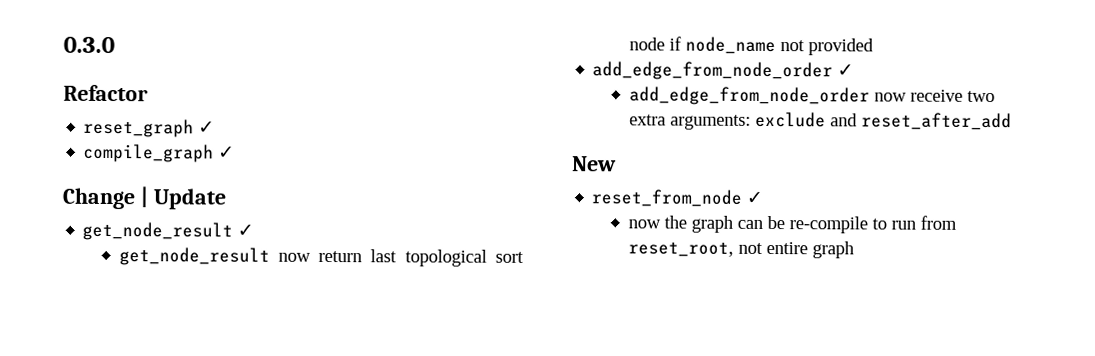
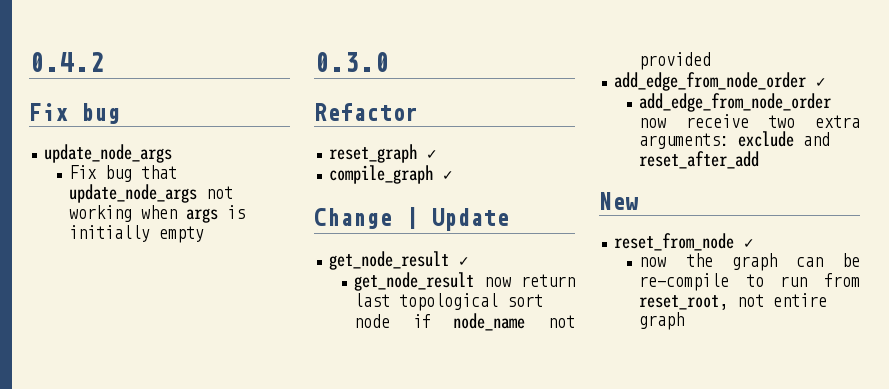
+ 0.4.2
+ Fix bug
+ update_node_args
+ Fix bug that update_node_args not working when args is initially empty

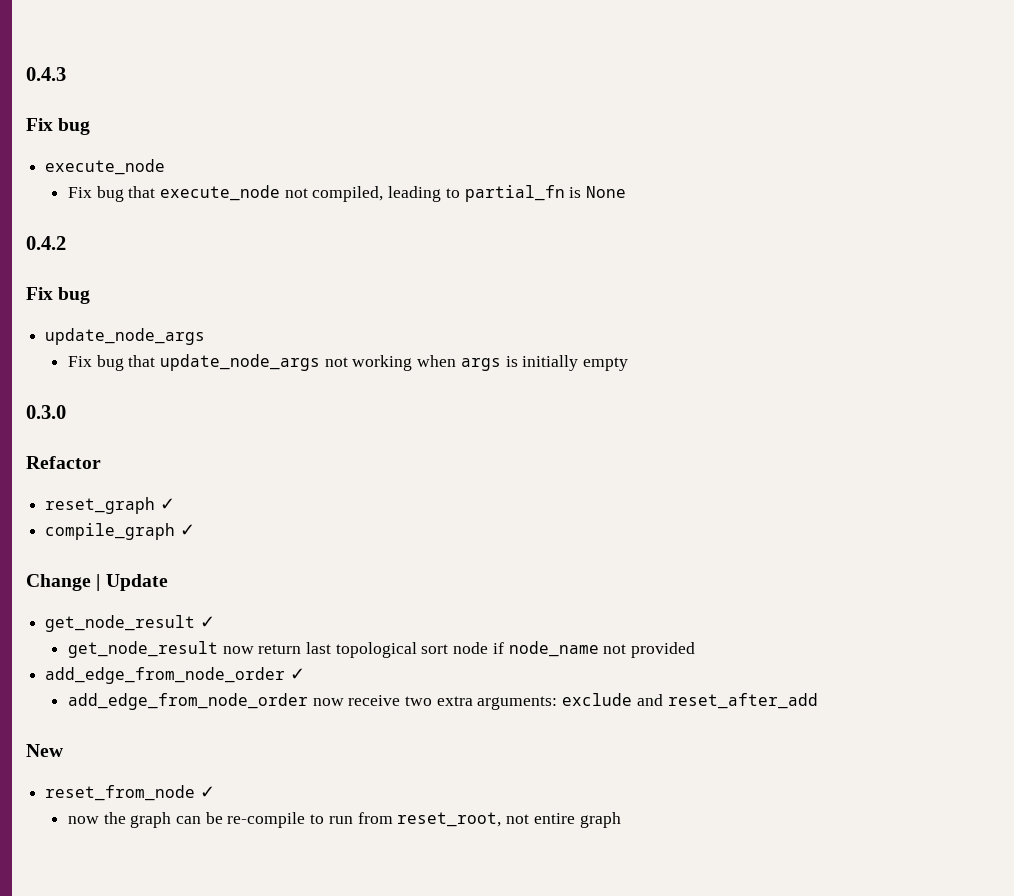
+ 0.4.3
+ Fix bug
+ execute_node
+ Fix bug that execute_node not compiled, leading to partial_fn is None

